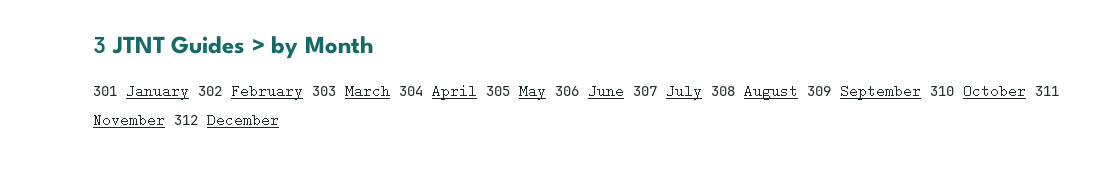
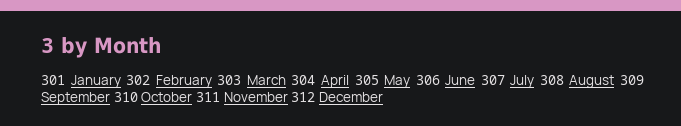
- 3 JTNT Guides > by Month
+ 3 by Month

